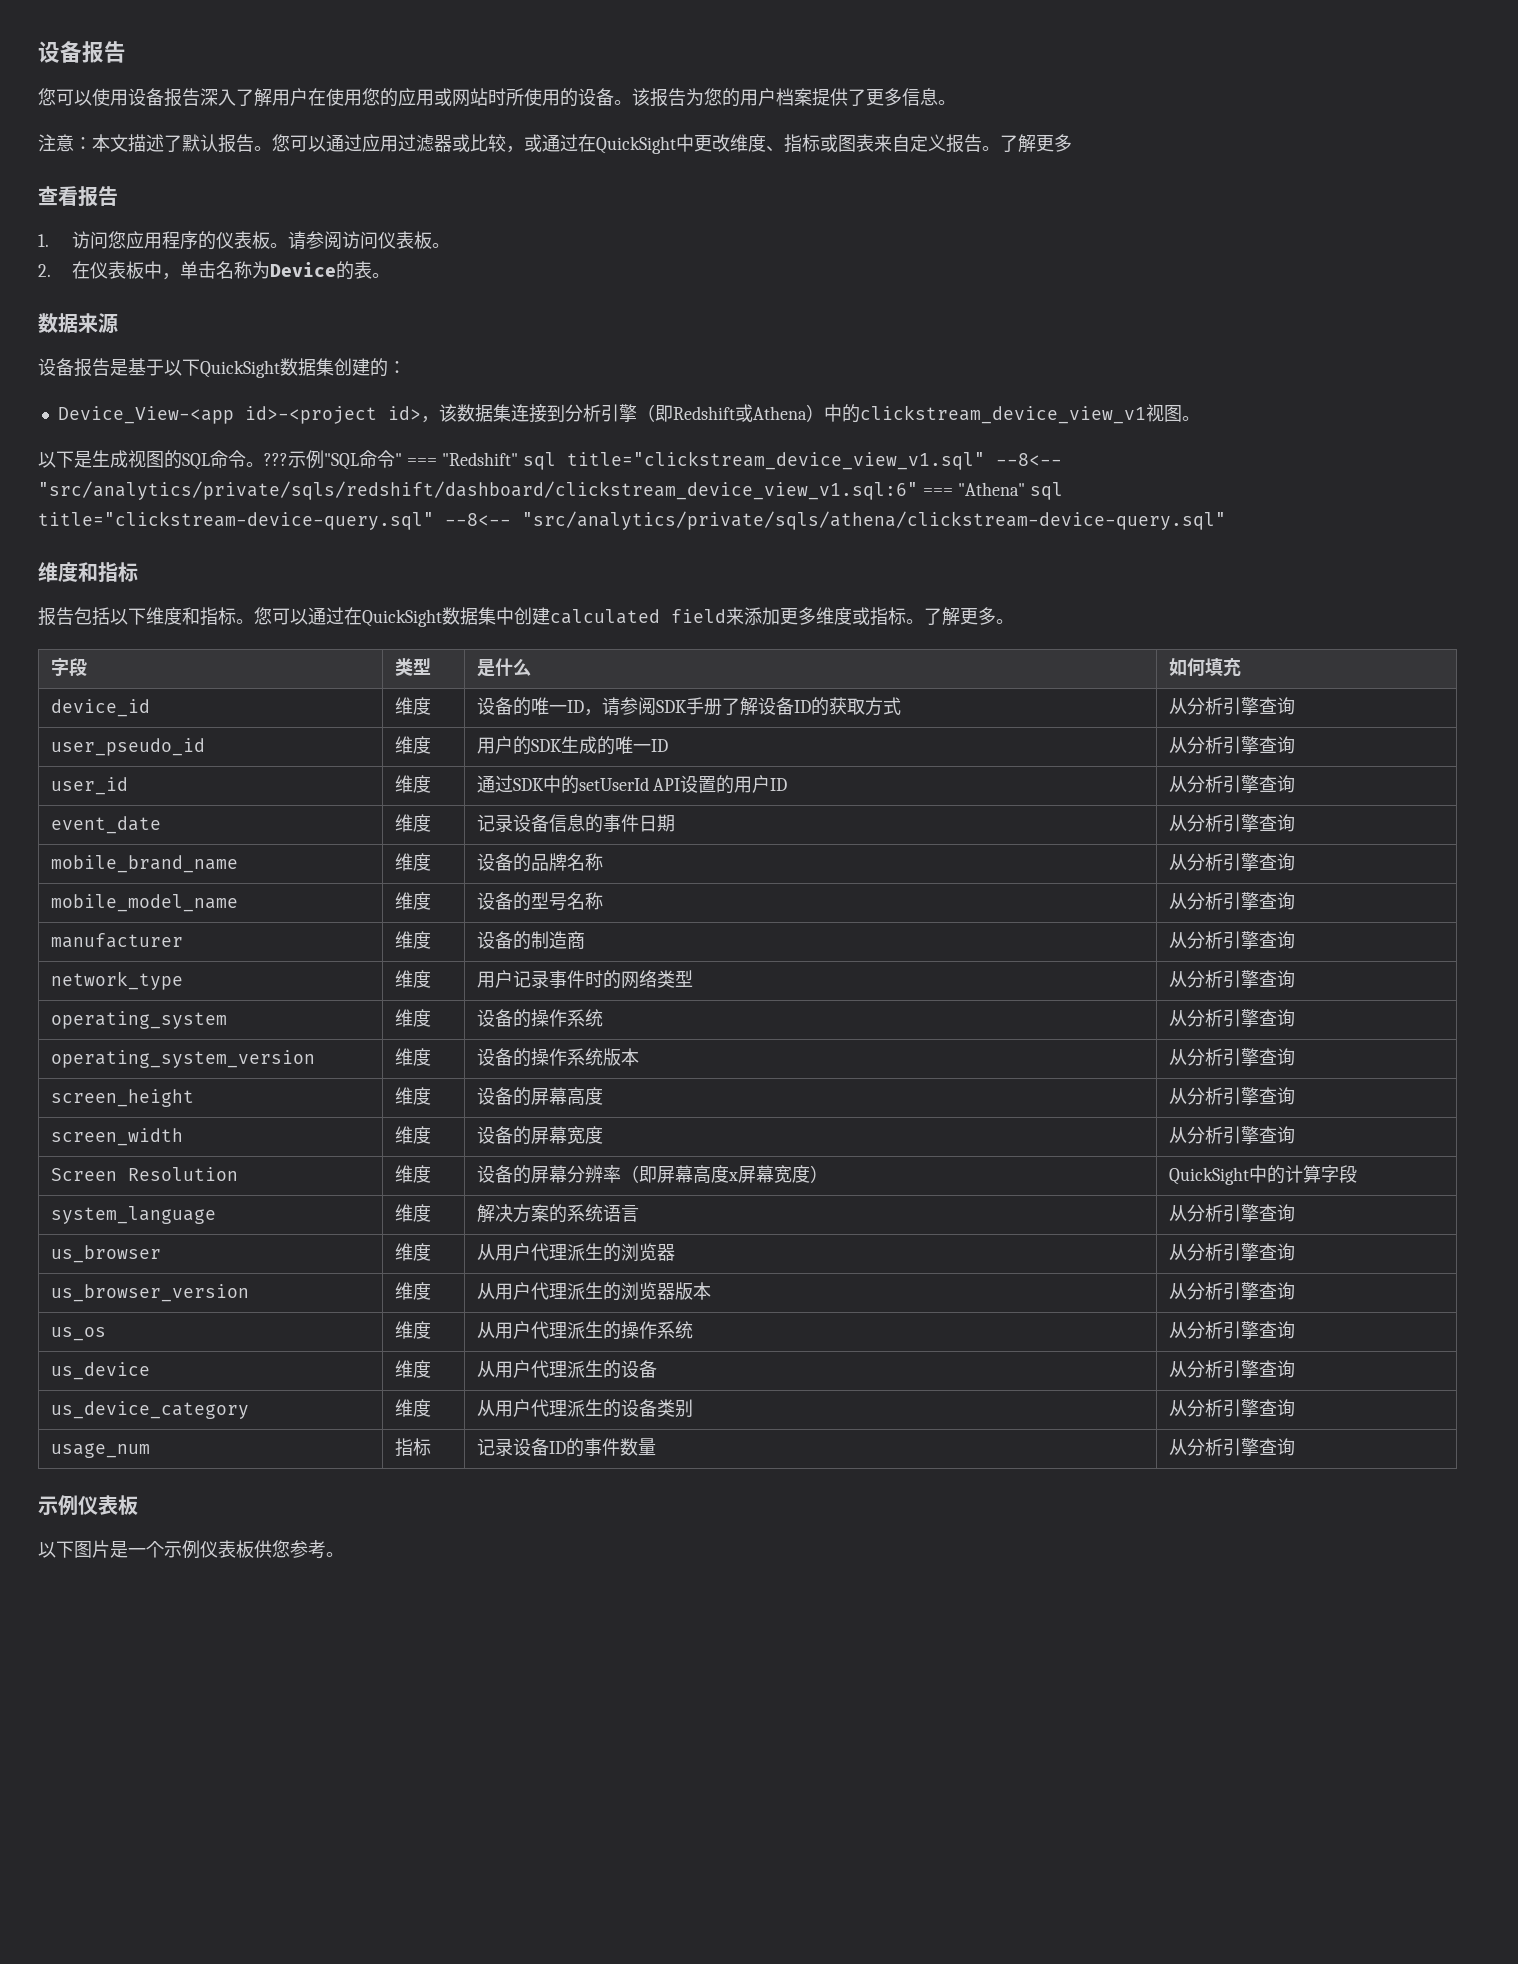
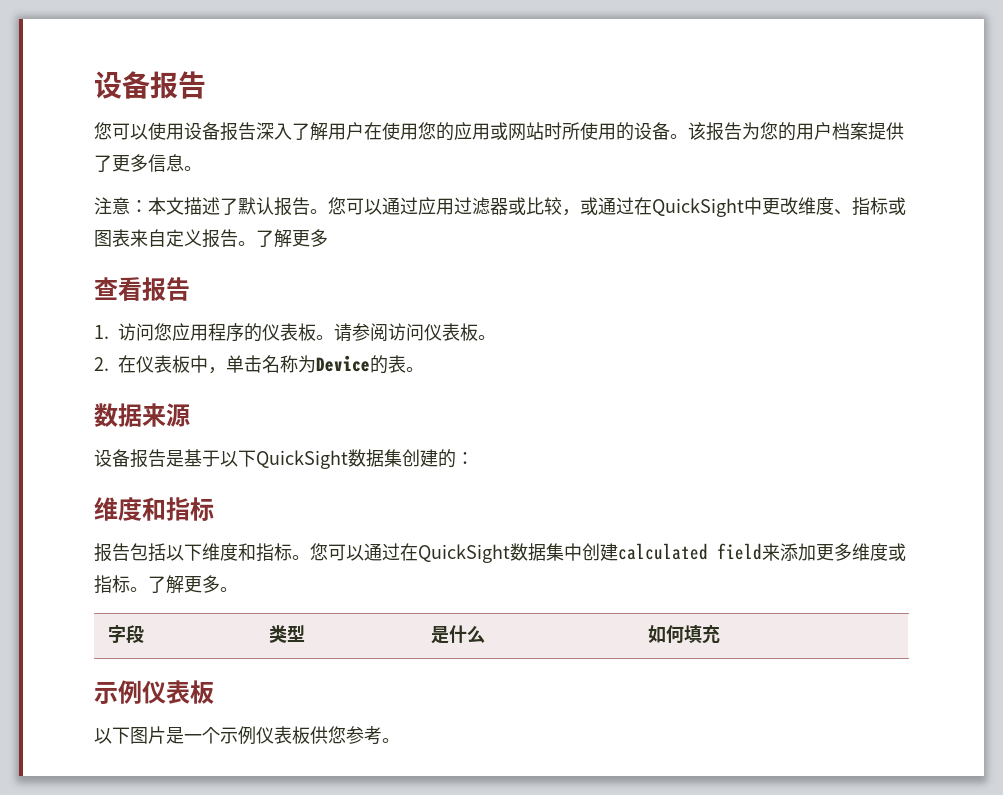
- Device_View-<app id>-<project id>，该数据集连接到分析引擎（即Redshift或Athena）中的clickstream_device_view_v1视图。
- 以下是生成视图的SQL命令。???示例"SQL命令" === "Redshift" sql title="clickstream_device_view_v1.sql" --8<-- "src/analytics/private/sqls/redshift/dashboard/clickstream_device_view_v1.sql:6" === "Athena" sql title="clickstream-device-query.sql" --8<-- "src/analytics/private/sqls/athena/clickstream-device-query.sql"
- device_id | 维度 | 设备的唯一ID，请参阅SDK手册了解设备ID的获取方式 | 从分析引擎查询
- user_pseudo_id | 维度 | 用户的SDK生成的唯一ID | 从分析引擎查询
- user_id | 维度 | 通过SDK中的setUserId API设置的用户ID | 从分析引擎查询
- event_date | 维度 | 记录设备信息的事件日期 | 从分析引擎查询
- mobile_brand_name | 维度 | 设备的品牌名称 | 从分析引擎查询
- mobile_model_name | 维度 | 设备的型号名称 | 从分析引擎查询
- manufacturer | 维度 | 设备的制造商 | 从分析引擎查询
- network_type | 维度 | 用户记录事件时的网络类型 | 从分析引擎查询
- operating_system | 维度 | 设备的操作系统 | 从分析引擎查询
- operating_system_version | 维度 | 设备的操作系统版本 | 从分析引擎查询
- screen_height | 维度 | 设备的屏幕高度 | 从分析引擎查询
- screen_width | 维度 | 设备的屏幕宽度 | 从分析引擎查询
- Screen Resolution | 维度 | 设备的屏幕分辨率（即屏幕高度x屏幕宽度） | QuickSight中的计算字段
- system_language | 维度 | 解决方案的系统语言 | 从分析引擎查询
- us_browser | 维度 | 从用户代理派生的浏览器 | 从分析引擎查询
- us_browser_version | 维度 | 从用户代理派生的浏览器版本 | 从分析引擎查询
- us_os | 维度 | 从用户代理派生的操作系统 | 从分析引擎查询
- us_device | 维度 | 从用户代理派生的设备 | 从分析引擎查询
- us_device_category | 维度 | 从用户代理派生的设备类别 | 从分析引擎查询
- usage_num | 指标 | 记录设备ID的事件数量 | 从分析引擎查询

